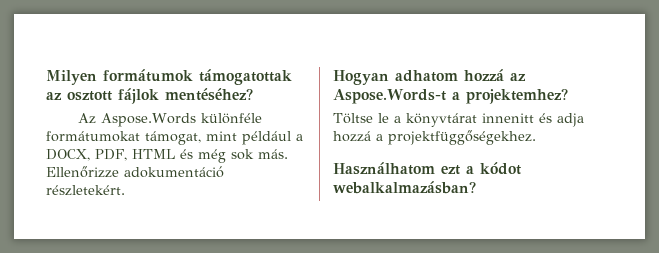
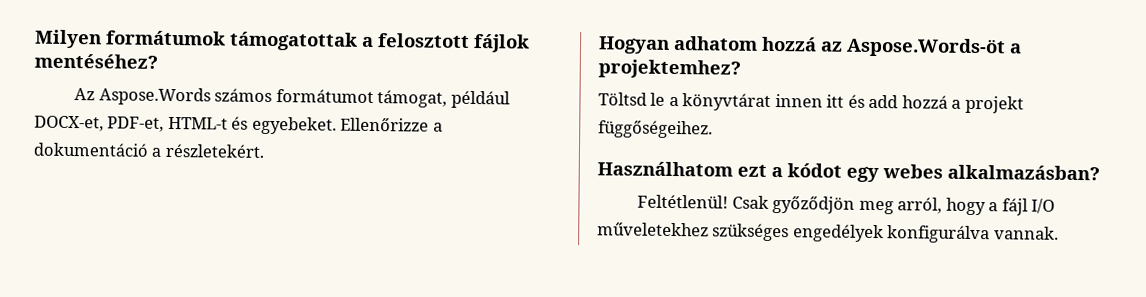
- Milyen formátumok támogatottak az osztott fájlok mentéséhez?
+ Milyen formátumok támogatottak a felosztott fájlok mentéséhez?
- Az Aspose.Words különféle formátumokat támogat, mint például a DOCX, PDF, HTML és még sok más. Ellenőrizze adokumentáció részletekért.
+ Az Aspose.Words számos formátumot támogat, például DOCX-et, PDF-et, HTML-t és egyebeket. Ellenőrizze a dokumentáció a részletekért.
- Hogyan adhatom hozzá az Aspose.Words-t a projektemhez?
+ Hogyan adhatom hozzá az Aspose.Words-öt a projektemhez?
- Töltse le a könyvtárat innenitt és adja hozzá a projektfüggőségekhez.
- Használhatom ezt a kódot webalkalmazásban?
+ Töltsd le a könyvtárat innen itt és add hozzá a projekt függőségeihez.
+ Használhatom ezt a kódot egy webes alkalmazásban?
+ Feltétlenül! Csak győződjön meg arról, hogy a fájl I/O műveletekhez szükséges engedélyek konfigurálva vannak.

